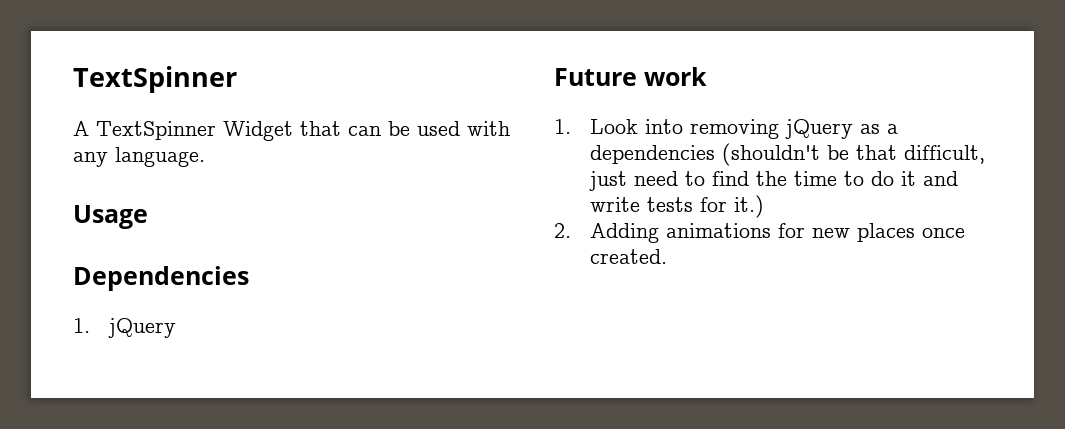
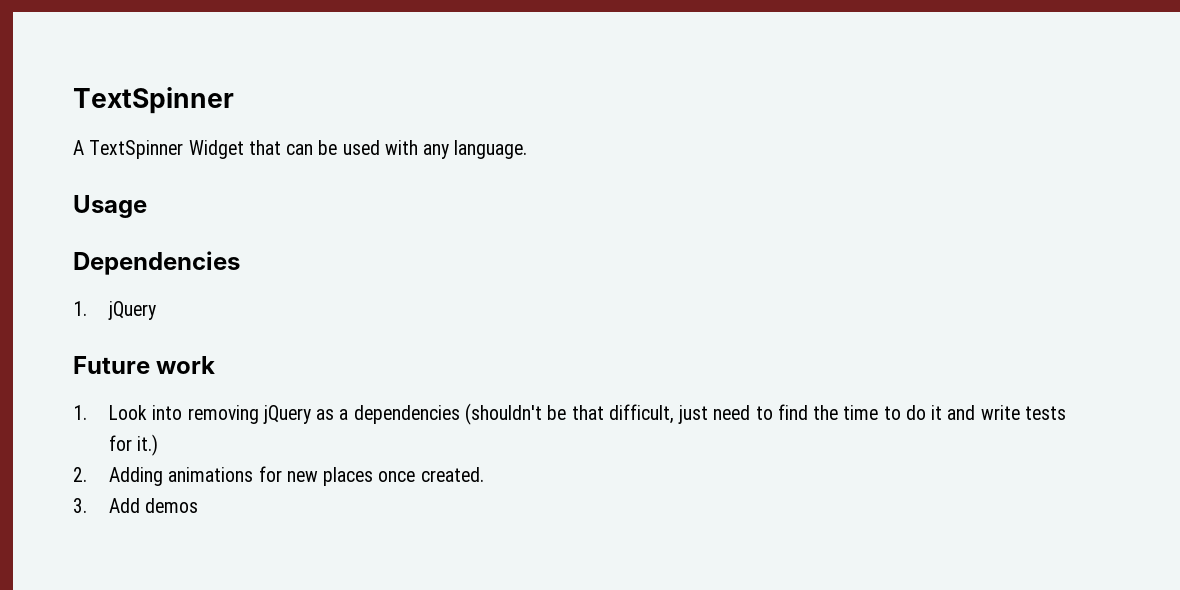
+ 3. Add demos

